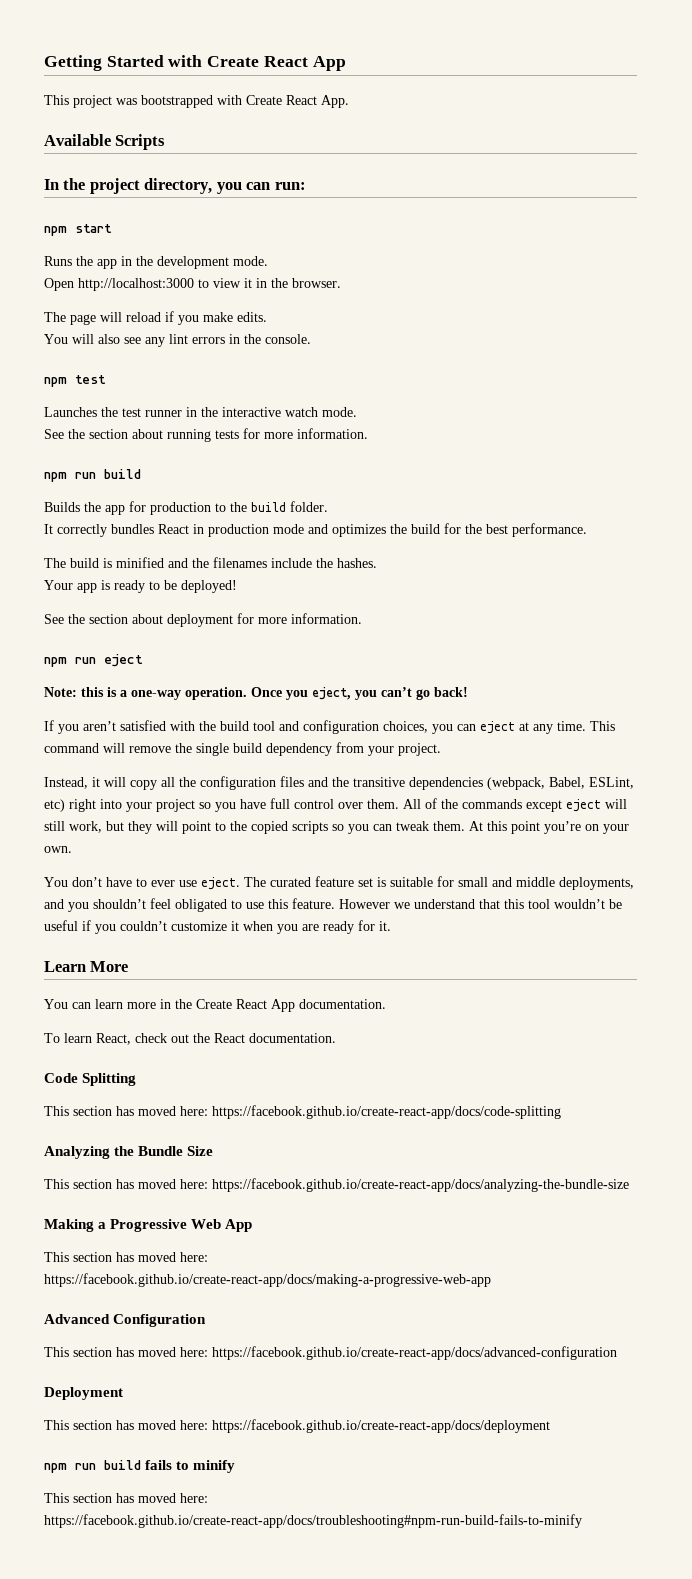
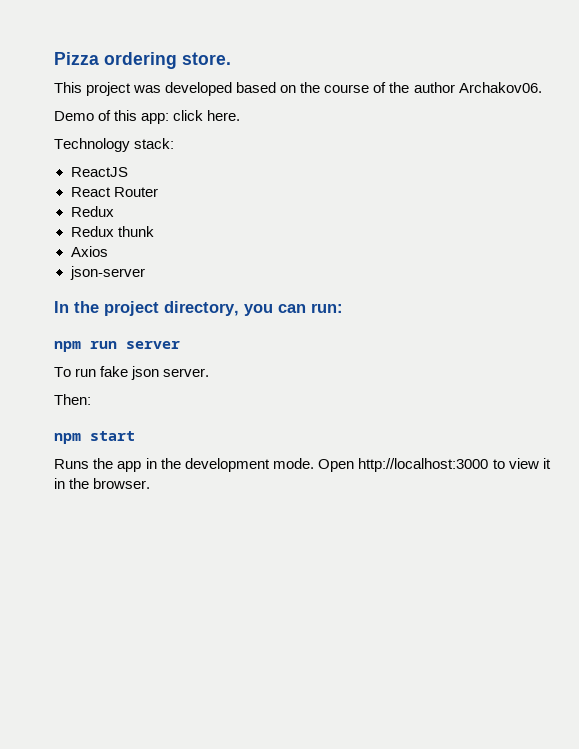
- Getting Started with Create React App
- This project was bootstrapped with Create React App.
- Available Scripts
+ Pizza ordering store.
+ This project was developed based on the course of the author Archakov06.
+ Demo of this app: click here.
+ Technology stack:
+ ReactJS
+ React Router
+ Redux
+ Redux thunk
+ Axios
+ json-server
+ npm run server
+ To run fake json server.
+ Then:
- Runs the app in the development mode.
- Open http://localhost:3000 to view it in the browser.
+ Runs the app in the development mode. Open http://localhost:3000 to view it in the browser.
- The page will reload if you make edits.
- You will also see any lint errors in the console.
- npm test
- Launches the test runner in the interactive watch mode.
- See the section about running tests for more information.
- npm run build
- Builds the app for production to the build folder.
- It correctly bundles React in production mode and optimizes the build for the best performance.
- The build is minified and the filenames include the hashes.
- Your app is ready to be deployed!
- See the section about deployment for more information.
- npm run eject
- Note: this is a one-way operation. Once you eject, you can’t go back!
- If you aren’t satisfied with the build tool and configuration choices, you can eject at any time. This command will remove the single build dependency from your project.
- Instead, it will copy all the configuration files and the transitive dependencies (webpack, Babel, ESLint, etc) right into your project so you have full control over them. All of the commands except eject will still work, but they will point to the copied scripts so you can tweak them. At this point you’re on your own.
- You don’t have to ever use eject. The curated feature set is suitable for small and middle deployments, and you shouldn’t feel obligated to use this feature. However we understand that this tool wouldn’t be useful if you couldn’t customize it when you are ready for it.
- Learn More
- You can learn more in the Create React App documentation.
- To learn React, check out the React documentation.
- Code Splitting
- This section has moved here: https://facebook.github.io/create-react-app/docs/code-splitting
- Analyzing the Bundle Size
- This section has moved here: https://facebook.github.io/create-react-app/docs/analyzing-the-bundle-size
- Making a Progressive Web App
- This section has moved here: https://facebook.github.io/create-react-app/docs/making-a-progressive-web-app
- Advanced Configuration
- This section has moved here: https://facebook.github.io/create-react-app/docs/advanced-configuration
- Deployment
- This section has moved here: https://facebook.github.io/create-react-app/docs/deployment
- npm run build fails to minify
- This section has moved here: https://facebook.github.io/create-react-app/docs/troubleshooting#npm-run-build-fails-to-minify

